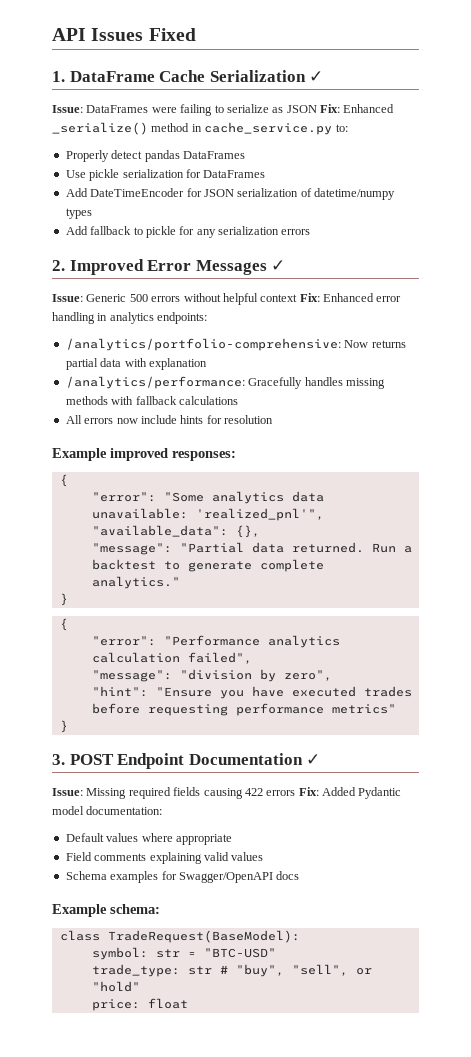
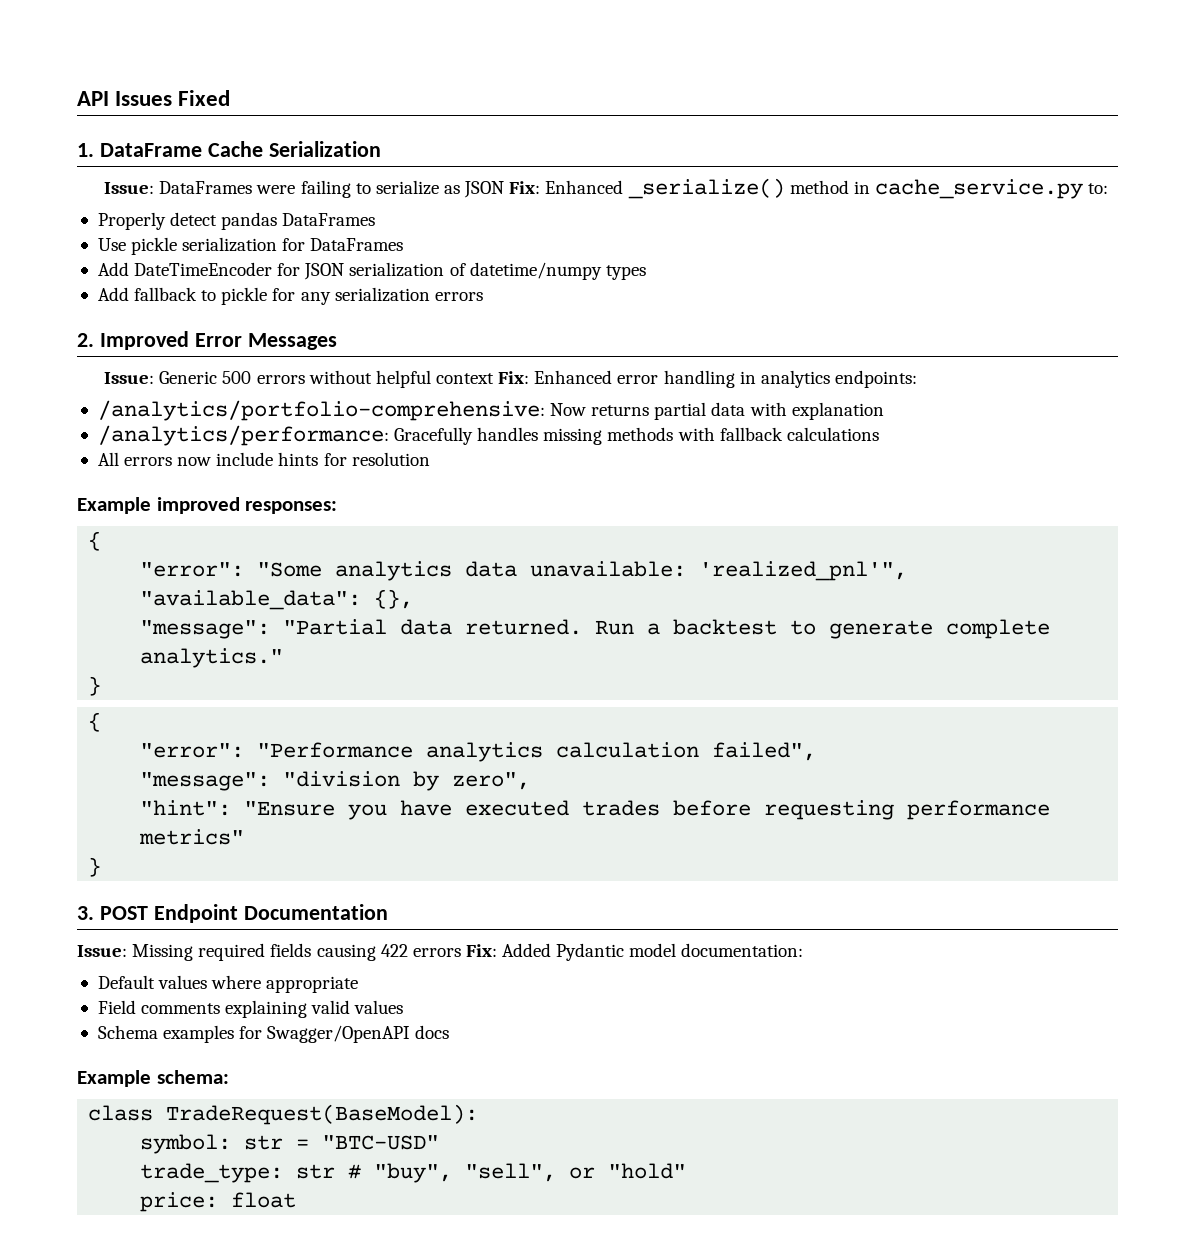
- 1. DataFrame Cache Serialization ✓
+ 1. DataFrame Cache Serialization
- 2. Improved Error Messages ✓
+ 2. Improved Error Messages
- 3. POST Endpoint Documentation ✓
+ 3. POST Endpoint Documentation

